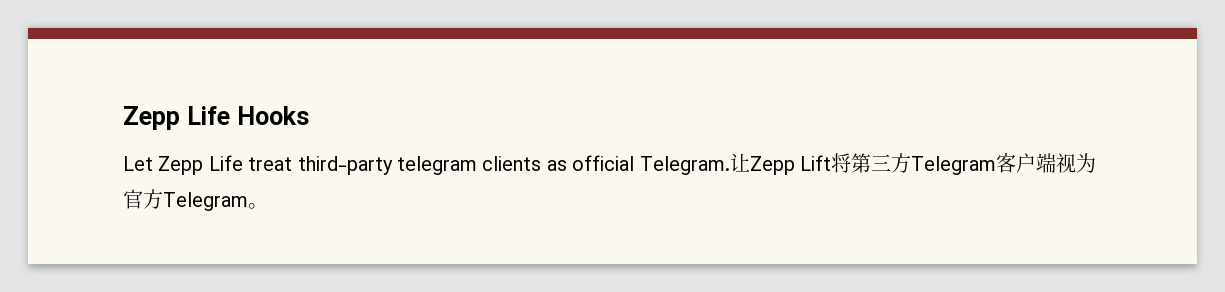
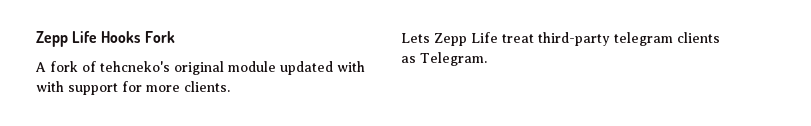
- Zepp Life Hooks
- Let Zepp Life treat third-party telegram clients as official Telegram.让Zepp Lift将第三方Telegram客户端视为官方Telegram。
+ Zepp Life Hooks Fork
+ A fork of tehcneko's original module updated with with support for more clients.
+ Lets Zepp Life treat third-party telegram clients as Telegram.

